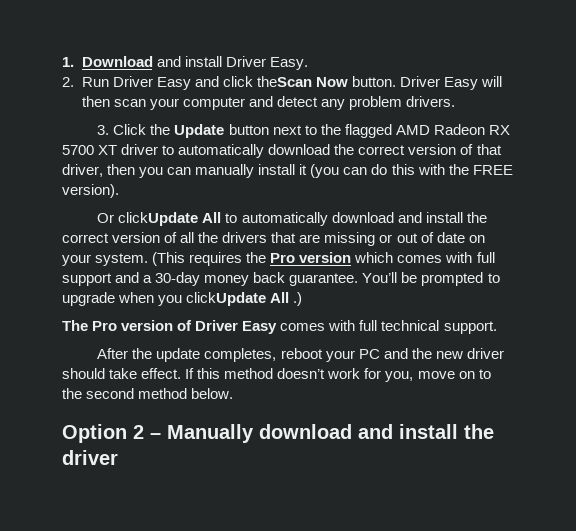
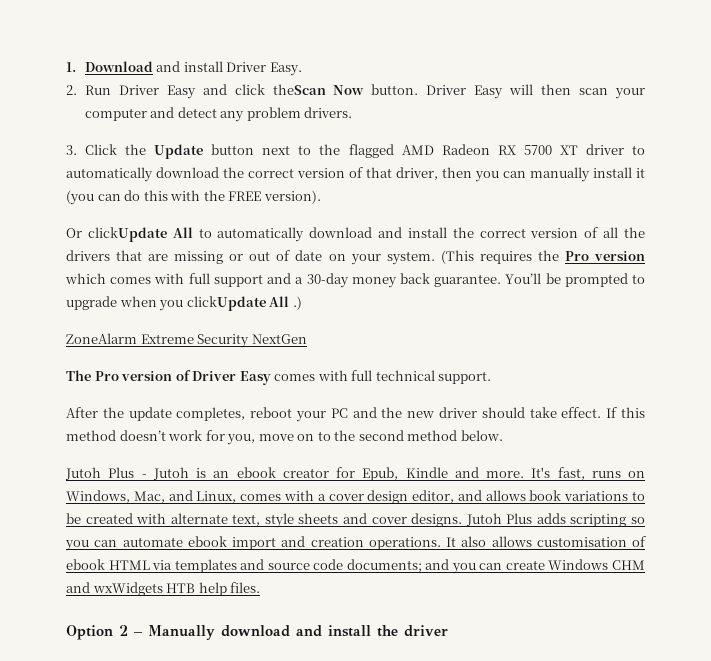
+ ZoneAlarm Extreme Security NextGen
+ Jutoh Plus - Jutoh is an ebook creator for Epub, Kindle and more. It's fast, runs on Windows, Mac, and Linux, comes with a cover design editor, and allows book variations to be created with alternate text, style sheets and cover designs. Jutoh Plus adds scripting so you can automate ebook import and creation operations. It also allows customisation of ebook HTML via templates and source code documents; and you can create Windows CHM and wxWidgets HTB help files.

